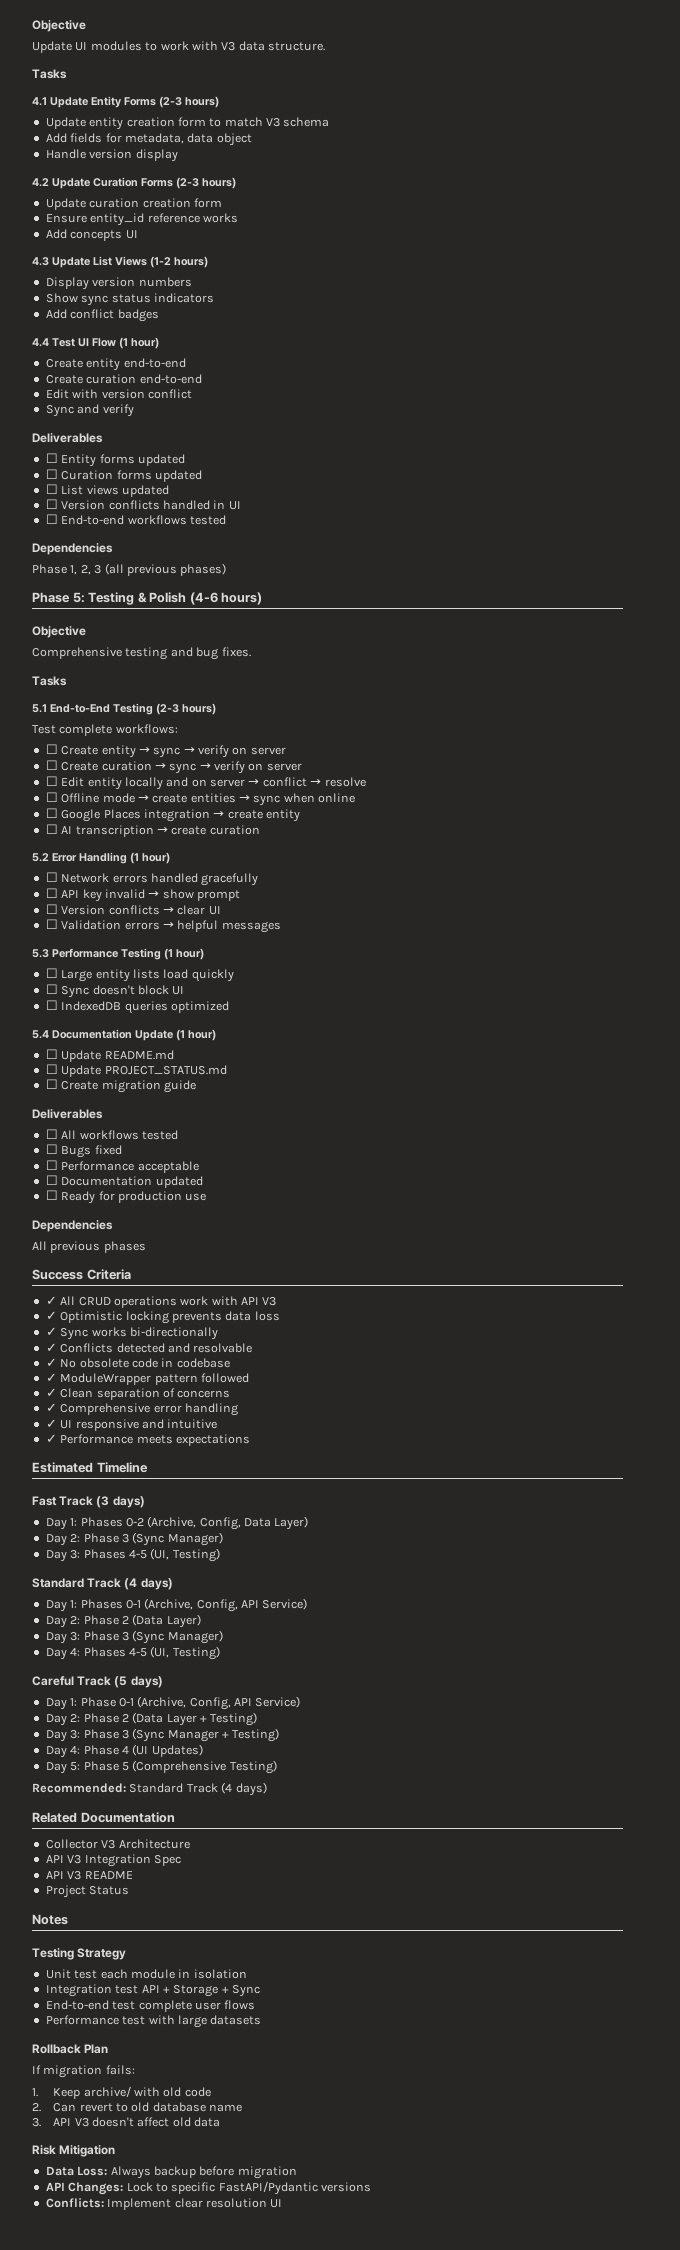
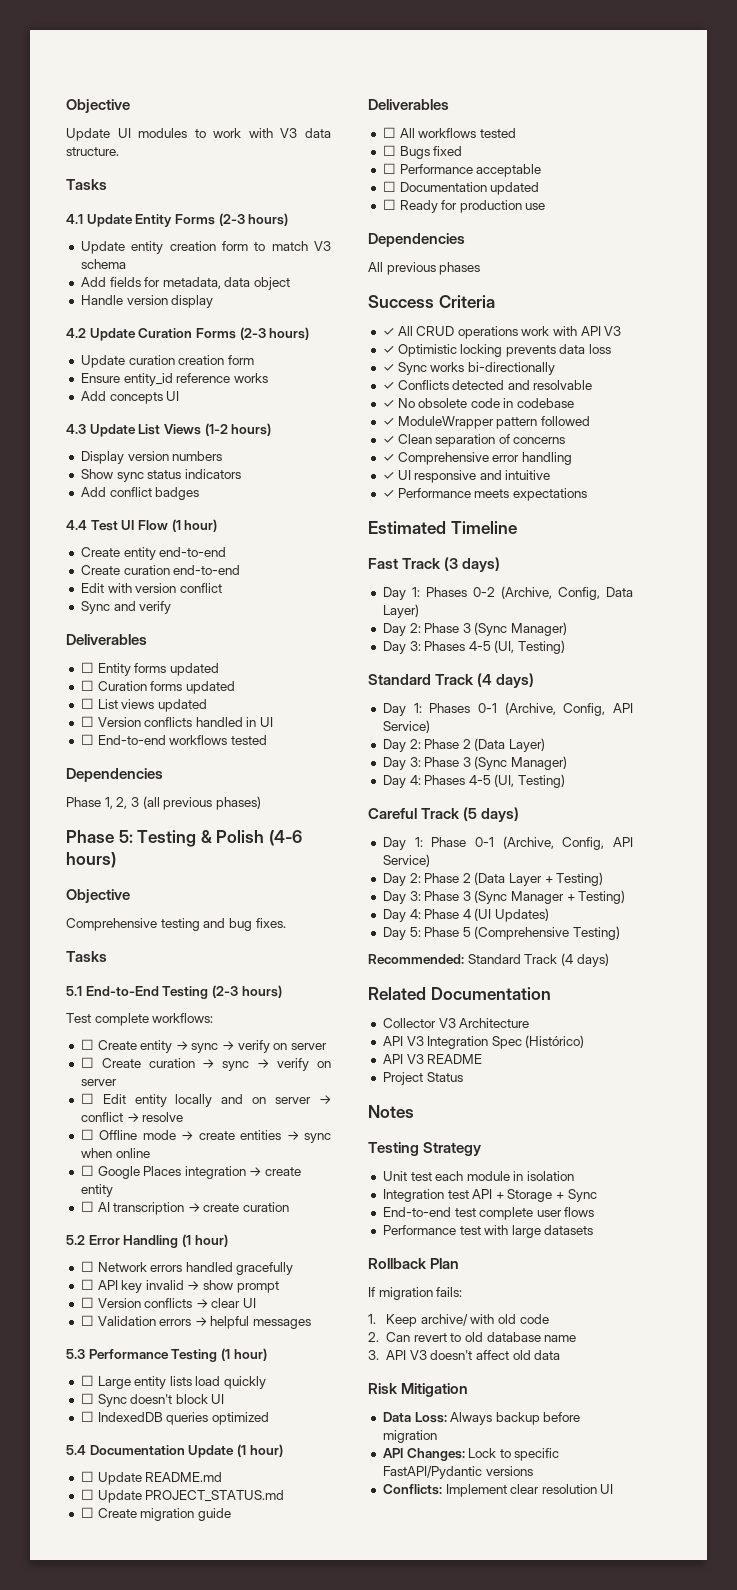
- API V3 Integration Spec
+ API V3 Integration Spec (Histórico)

